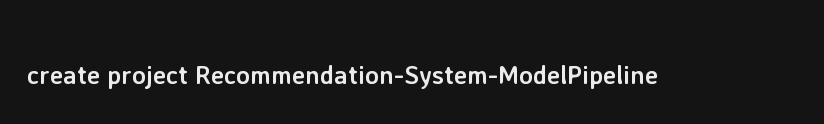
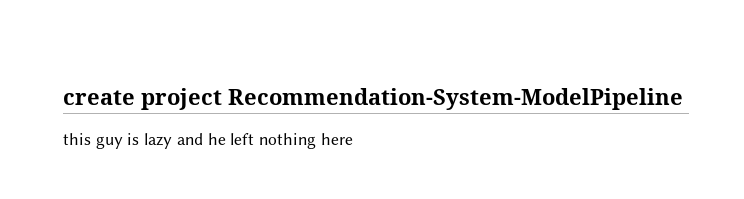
+ this guy is lazy and he left nothing here

